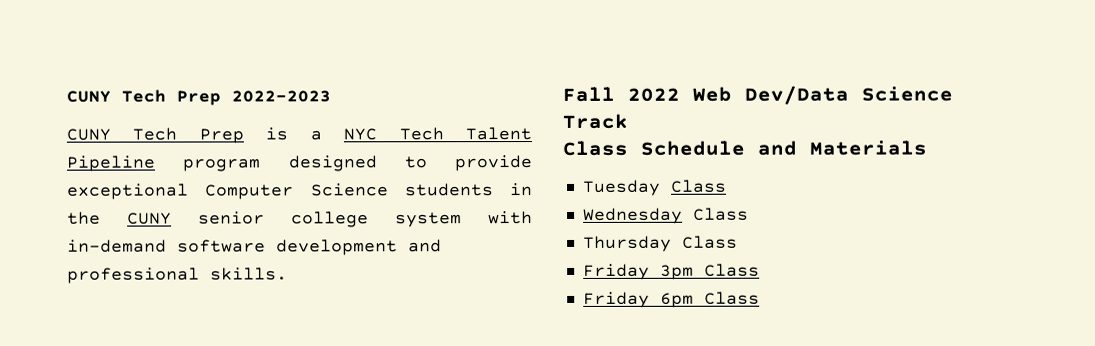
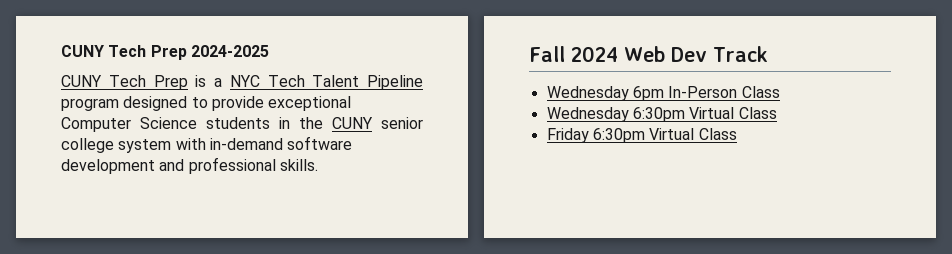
- CUNY Tech Prep 2022-2023
+ CUNY Tech Prep 2024-2025
- Fall 2022 Web Dev/Data Science Track
- Class Schedule and Materials
- Tuesday Class
+ Fall 2024 Web Dev Track
+ Wednesday 6pm In-Person Class
- Wednesday Class
- Thursday Class
- Friday 3pm Class
- Friday 6pm Class
+ Wednesday 6:30pm Virtual Class
+ Friday 6:30pm Virtual Class

